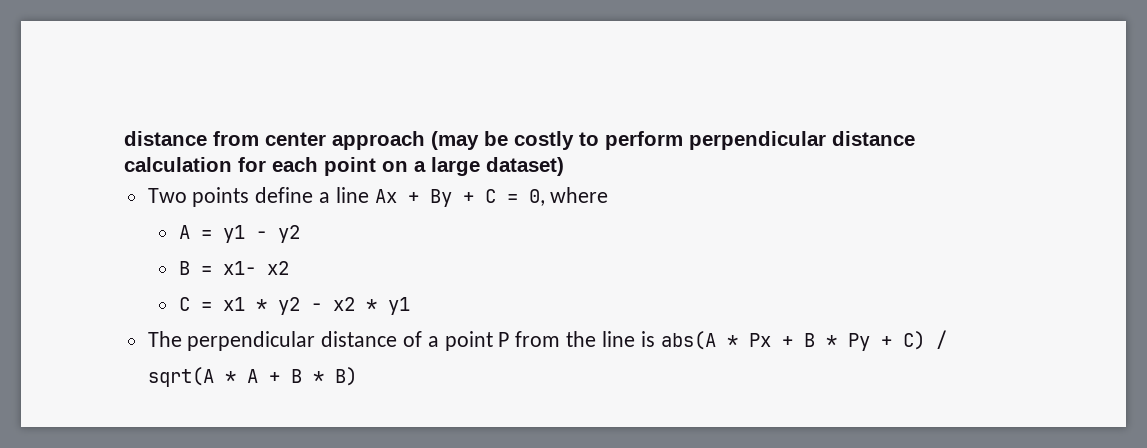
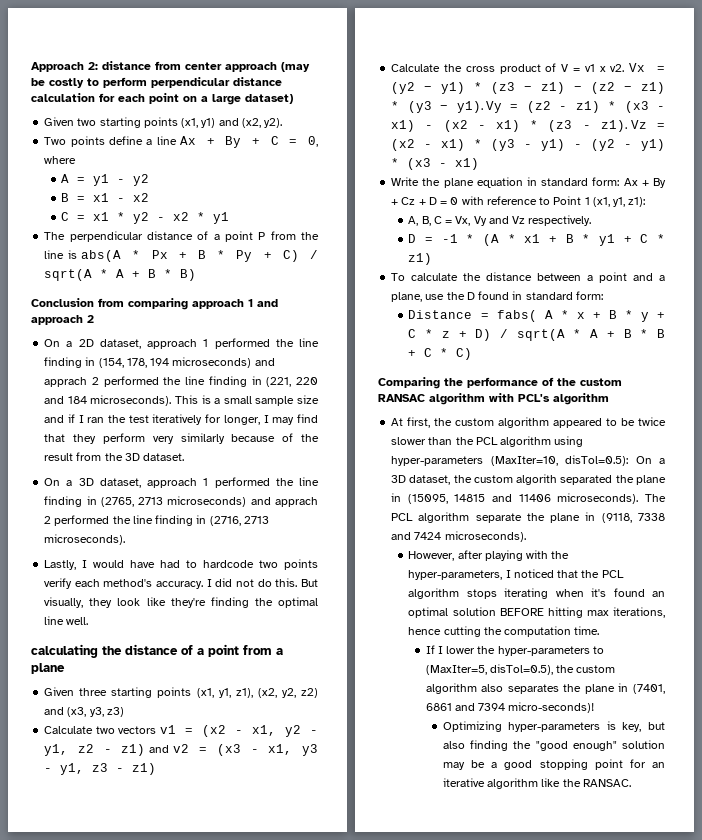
- distance from center approach (may be costly to perform perpendicular distance calculation for each point on a large dataset)
+ Approach 2: distance from center approach (may be costly to perform perpendicular distance calculation for each point on a large dataset)
+ Given two starting points (x1, y1) and (x2, y2).
- B = x1- x2
+ B = x1 - x2
+ Conclusion from comparing approach 1 and approach 2
+ On a 2D dataset, approach 1 performed the line finding in (154, 178, 194 microseconds) and apprach 2 performed the line finding in (221, 220 and 184 microseconds). This is a small sample size and if I ran the test iteratively for longer, I may find that they perform very similarly because of the result from the 3D dataset.
+ On a 3D dataset, approach 1 performed the line finding in (2765, 2713 microseconds) and apprach 2 performed the line finding in (2716, 2713 microseconds).
+ Lastly, I would have had to hardcode two points verify each method's accuracy. I did not do this. But visually, they look like they're finding the optimal line well.
+ calculating the distance of a point from a plane
+ Given three starting points (x1, y1, z1), (x2, y2, z2) and (x3, y3, z3)
+ Calculate two vectors v1 = (x2 - x1, y2 - y1, z2 - z1) and v2 = (x3 - x1, y3 - y1, z3 - z1)
+ Calculate the cross product of V = v1 x v2. Vx = (y2 − y1) * (z3 − z1) − (z2 − z1) * (y3 − y1). Vy = (z2 - z1) * (x3 - x1) - (x2 - x1) * (z3 - z1). Vz = (x2 - x1) * (y3 - y1) - (y2 - y1) * (x3 - x1)
+ Write the plane equation in standard form: Ax + By + Cz + D = 0 with reference to Point 1 (x1, y1, z1):
+ A, B, C = Vx, Vy and Vz respectively.
+ D = -1 * (A * x1 + B * y1 + C * z1)
+ To calculate the distance between a point and a plane, use the D found in standard form:
+ Distance = fabs( A * x + B * y + C * z + D) / sqrt(A * A + B * B + C * C)
+ Comparing the performance of the custom RANSAC algorithm with PCL's algorithm
+ At first, the custom algorithm appeared to be twice slower than the PCL algorithm using hyper-parameters (MaxIter=10, disTol=0.5): On a 3D dataset, the custom algorith separated the plane in (15095, 14815 and 11406 microseconds). The PCL algorithm separate the plane in (9118, 7338 and 7424 microseconds).
+ However, after playing with the hyper-parameters, I noticed that the PCL algorithm stops iterating when it's found an optimal solution BEFORE hitting max iterations, hence cutting the computation time.
+ If I lower the hyper-parameters to (MaxIter=5, disTol=0.5), the custom algorithm also separates the plane in (7401, 6861 and 7394 micro-seconds)!
+ Optimizing hyper-parameters is key, but also finding the "good enough" solution may be a good stopping point for an iterative algorithm like the RANSAC.

